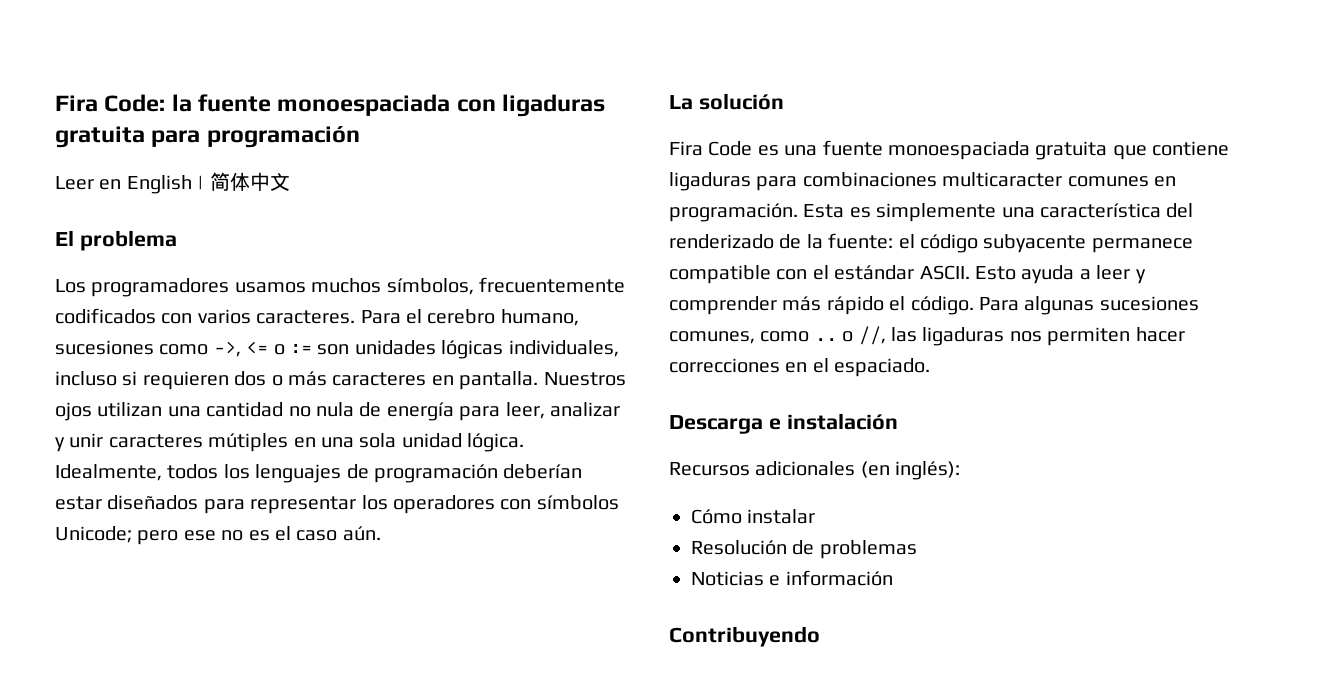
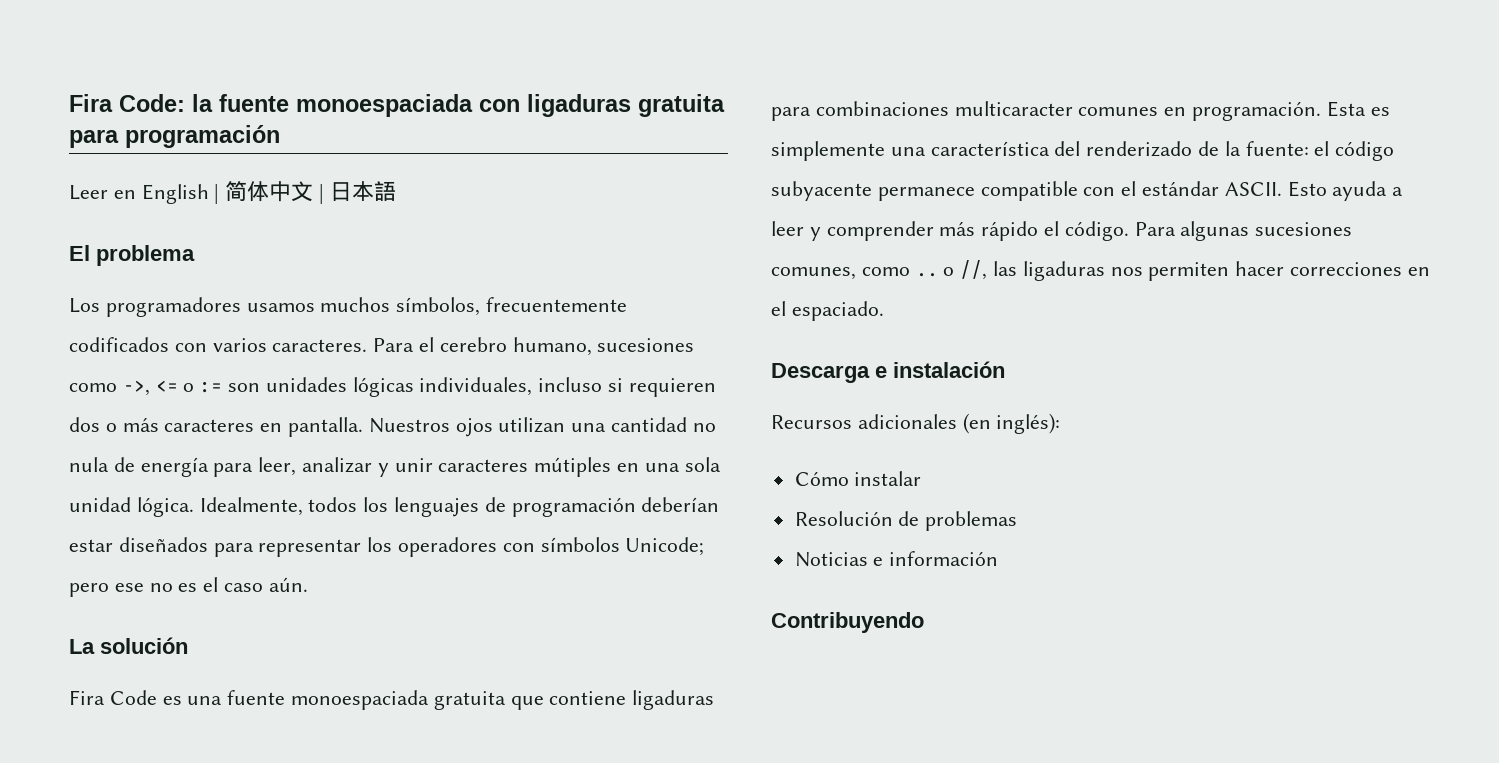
- Leer en English | 简体中文
+ Leer en English | 简体中文 | 日本語

